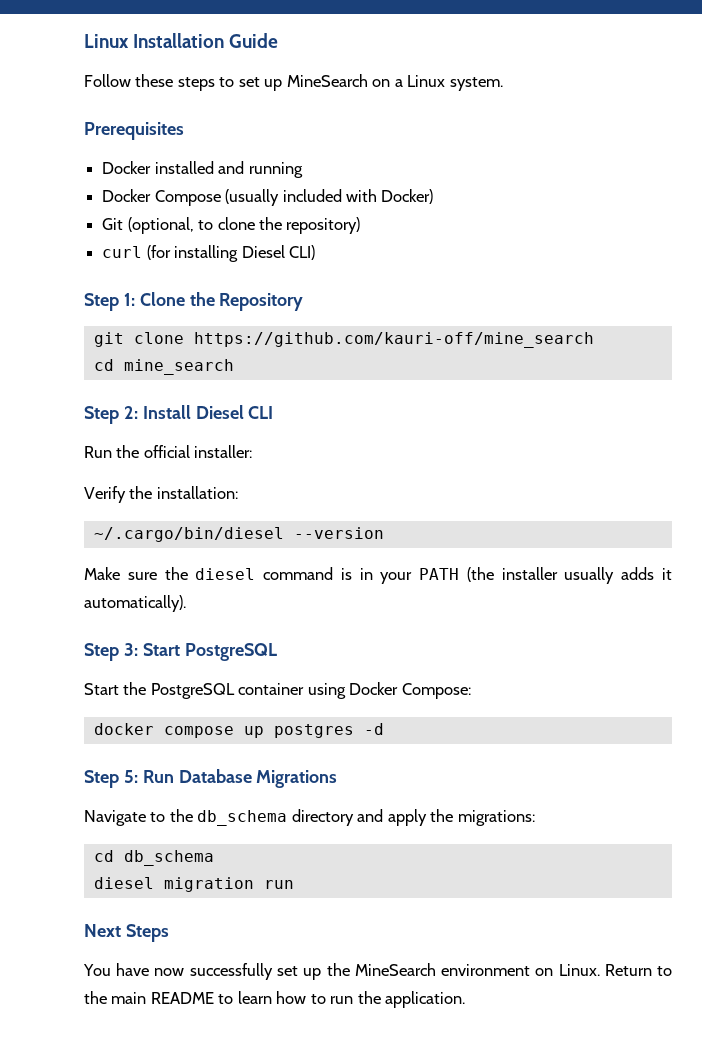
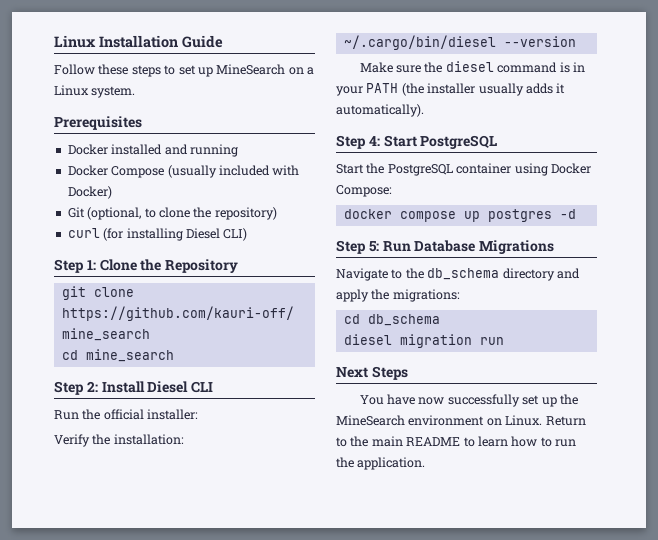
- Step 3: Start PostgreSQL
+ Step 4: Start PostgreSQL

